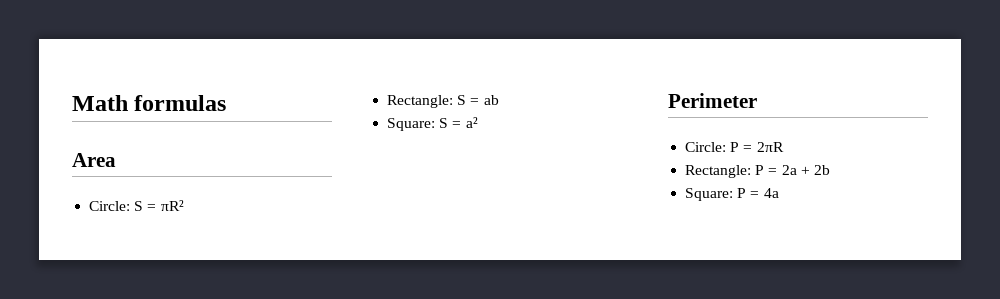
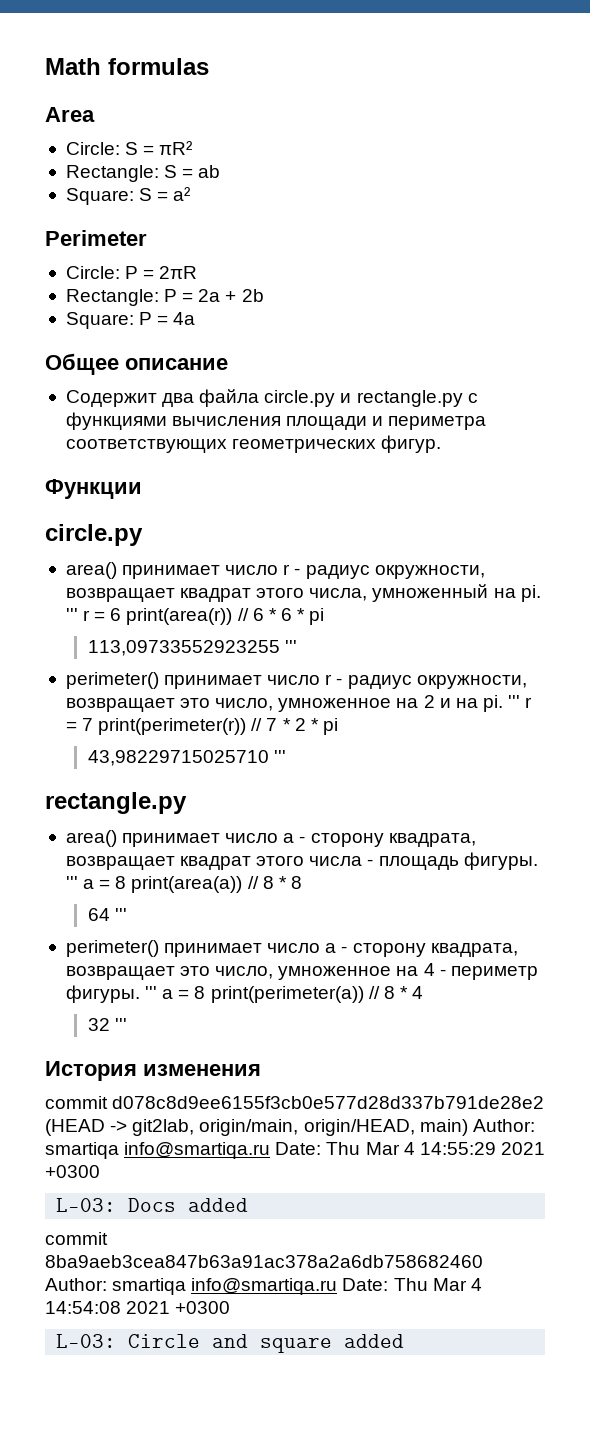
+ Общее описание
+ Содержит два файла circle.py и rectangle.py с функциями вычисления площади и периметра соответствующих геометрических фигур.
+ Функции
+ circle.py
+ area() принимает число r - радиус окружности, возвращает квадрат этого числа, умноженный на pi. ''' r = 6 print(area(r)) // 6 * 6 * pi
+ 113,09733552923255 '''
+ perimeter() принимает число r - радиус окружности, возвращает это число, умноженное на 2 и на pi. ''' r = 7 print(perimeter(r)) // 7 * 2 * pi
+ 43,98229715025710 '''
+ rectangle.py
+ area() принимает число a - сторону квадрата, возвращает квадрат этого числа - площадь фигуры. ''' a = 8 print(area(a)) // 8 * 8
+ 64 '''
+ perimeter() принимает число a - сторону квадрата, возвращает это число, умноженное на 4 - периметр фигуры. ''' a = 8 print(perimeter(a)) // 8 * 4
+ 32 '''
+ История изменения
+ commit d078c8d9ee6155f3cb0e577d28d337b791de28e2 (HEAD -> git2lab, origin/main, origin/HEAD, main) Author: smartiqa info@smartiqa.ru Date: Thu Mar 4 14:55:29 2021 +0300
+ L-03: Docs added
+ commit 8ba9aeb3cea847b63a91ac378a2a6db758682460 Author: smartiqa info@smartiqa.ru Date: Thu Mar 4 14:54:08 2021 +0300
+ L-03: Circle and square added

